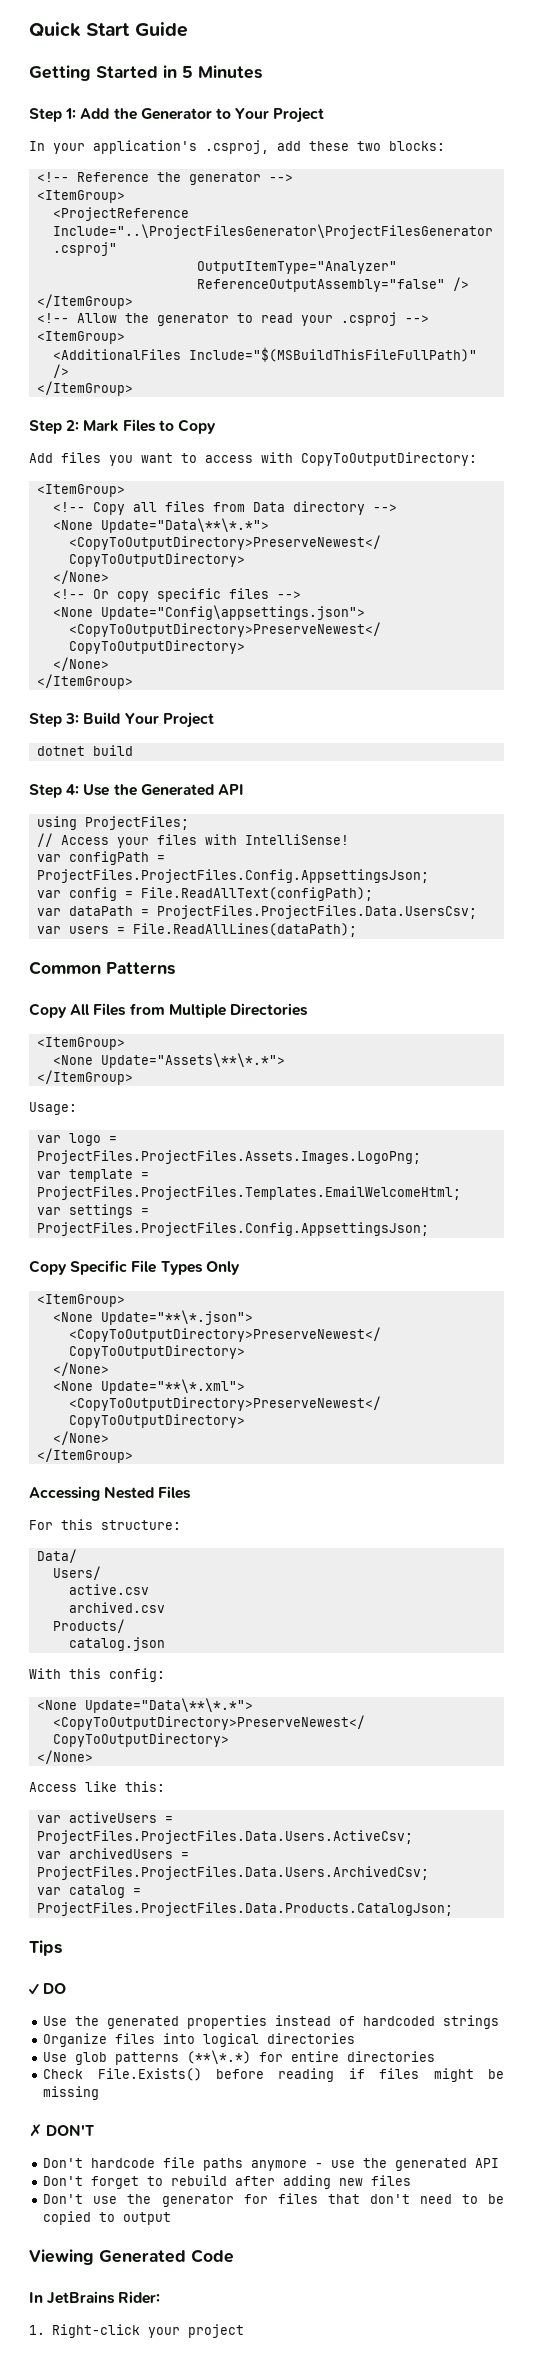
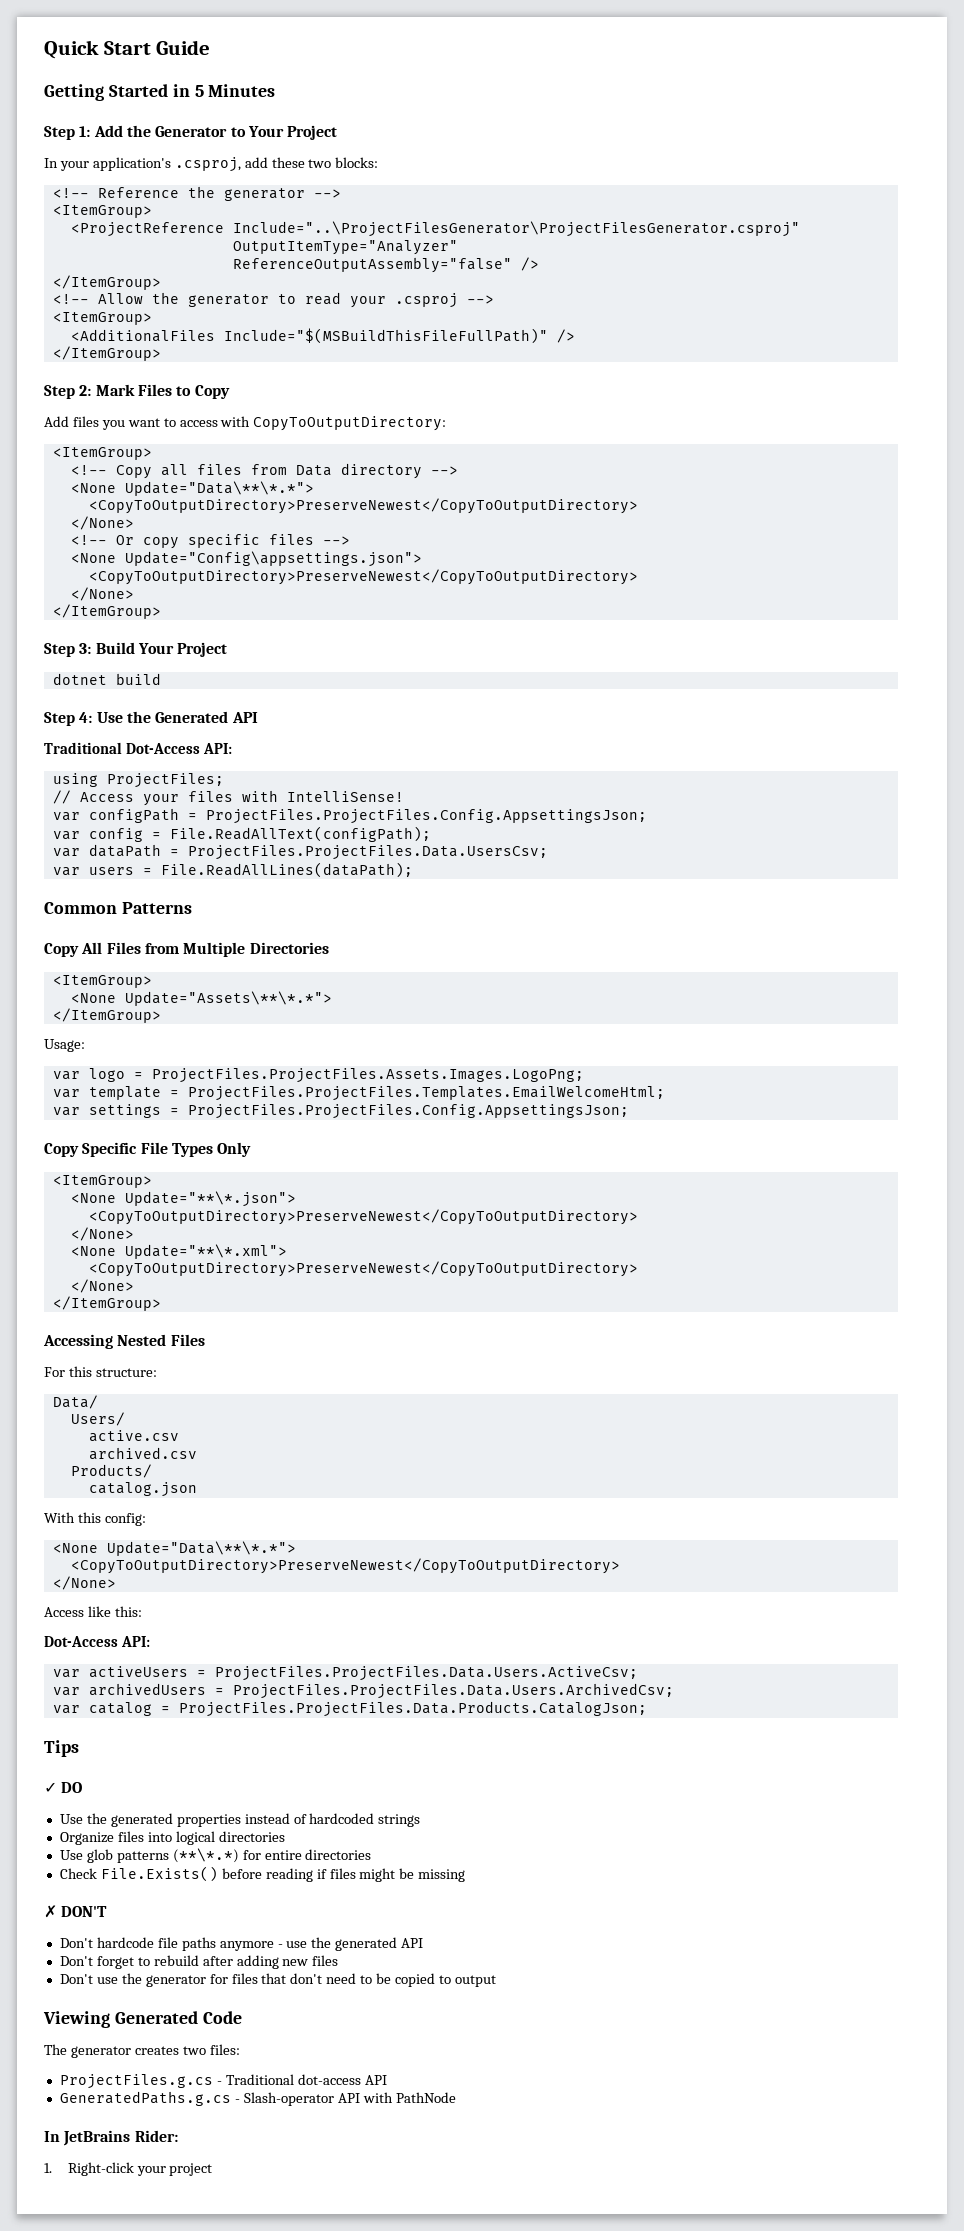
+ Traditional Dot-Access API:
  Access like this:
+ Dot-Access API:
+ The generator creates two files:
+ ProjectFiles.g.cs - Traditional dot-access API
+ GeneratedPaths.g.cs - Slash-operator API with PathNode

